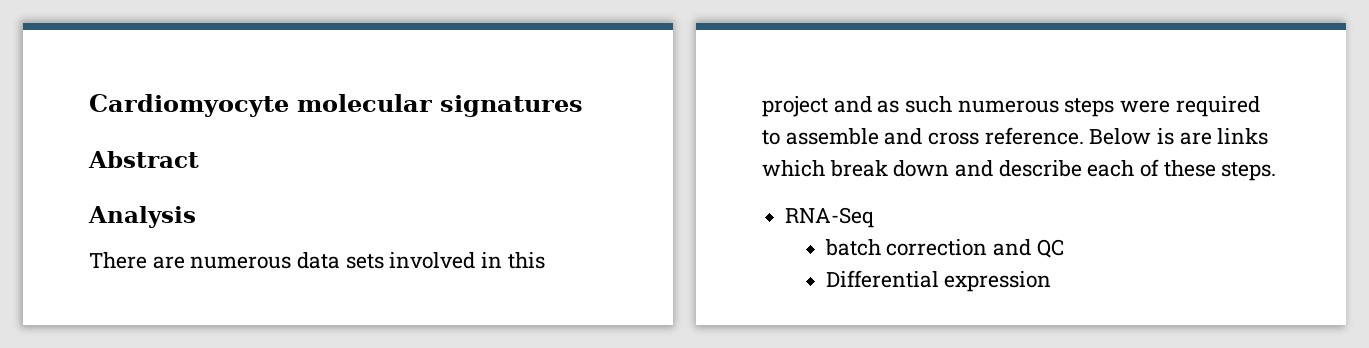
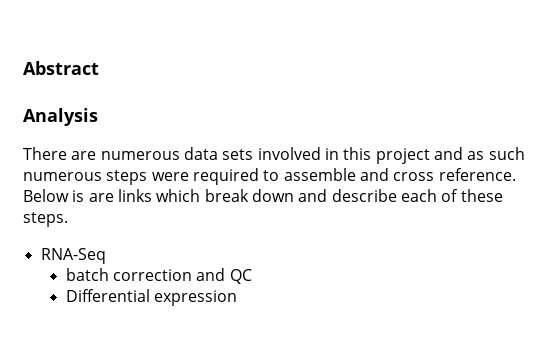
- Cardiomyocyte molecular signatures

